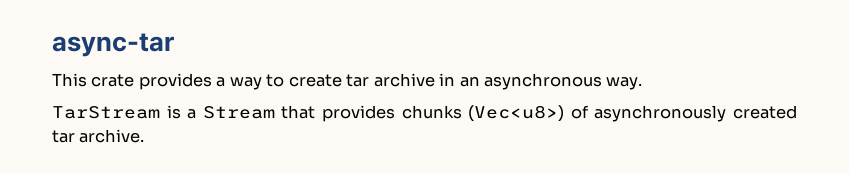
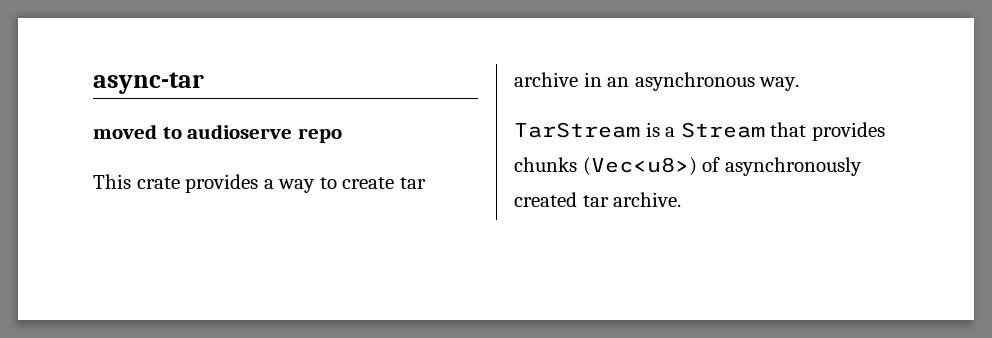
+ moved to audioserve repo

